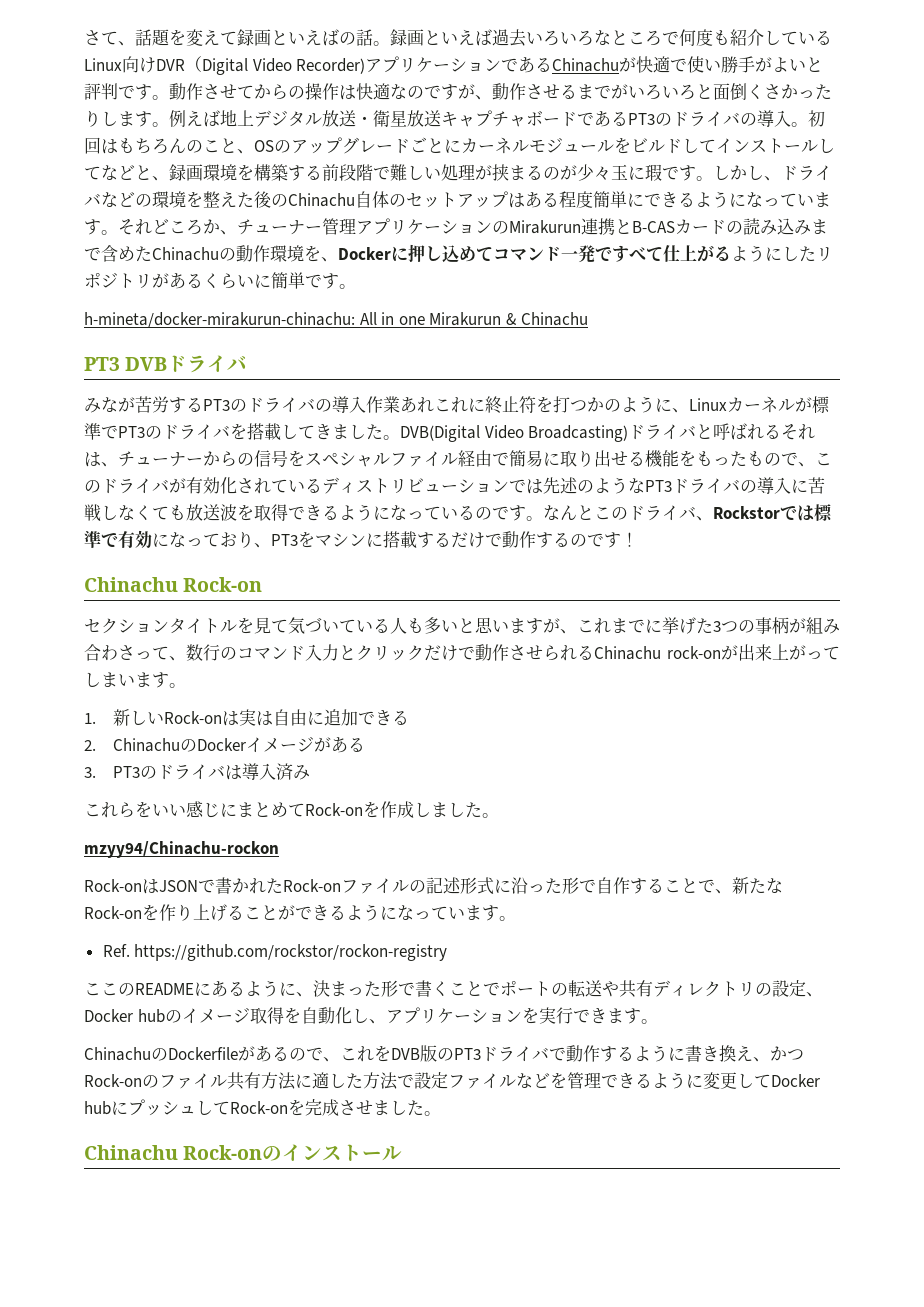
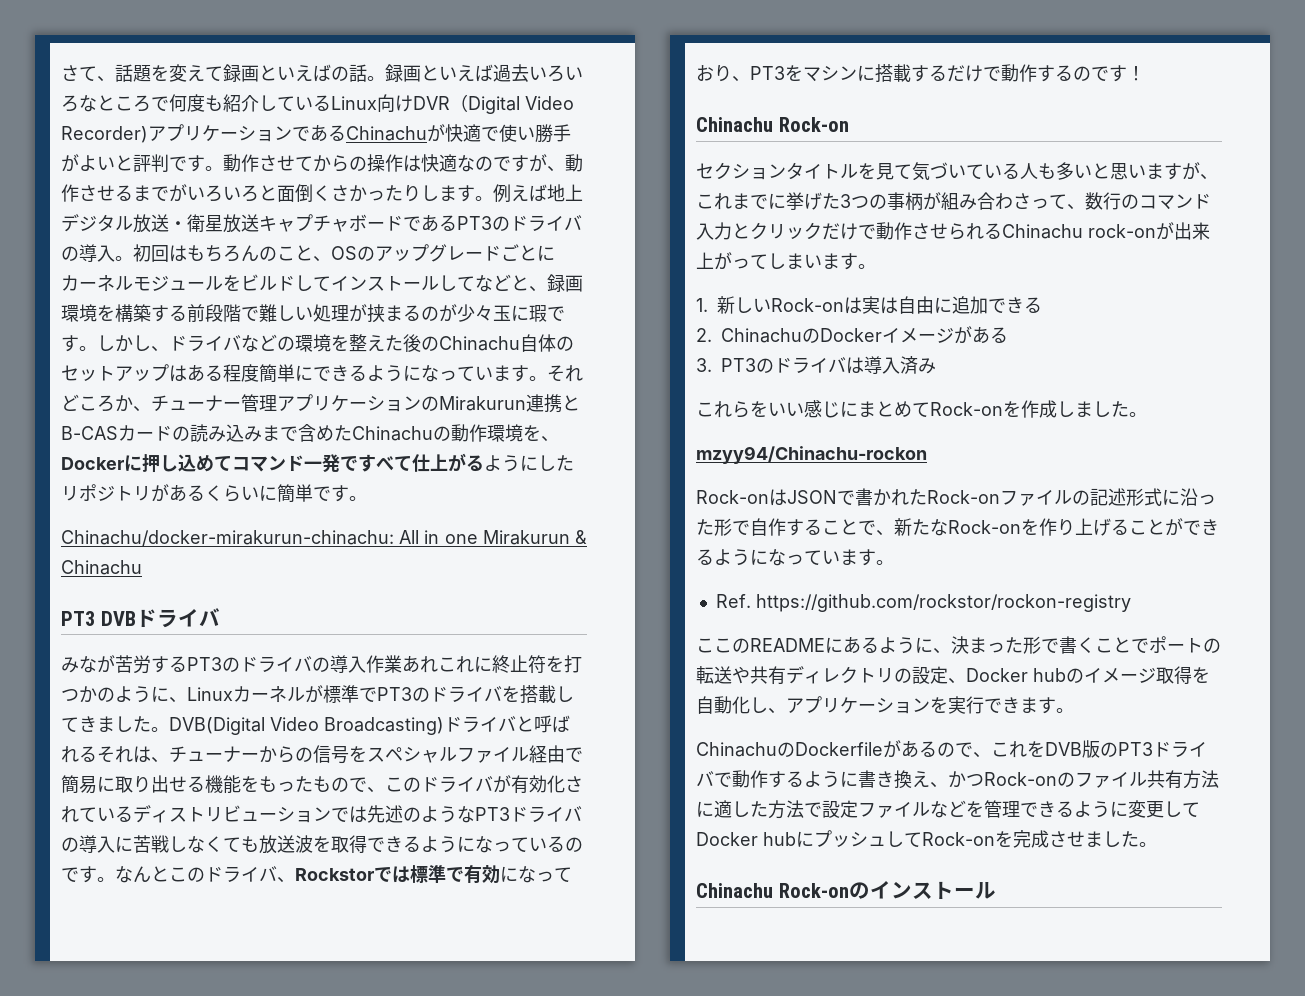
- h-mineta/docker-mirakurun-chinachu: All in one Mirakurun & Chinachu
+ Chinachu/docker-mirakurun-chinachu: All in one Mirakurun & Chinachu

